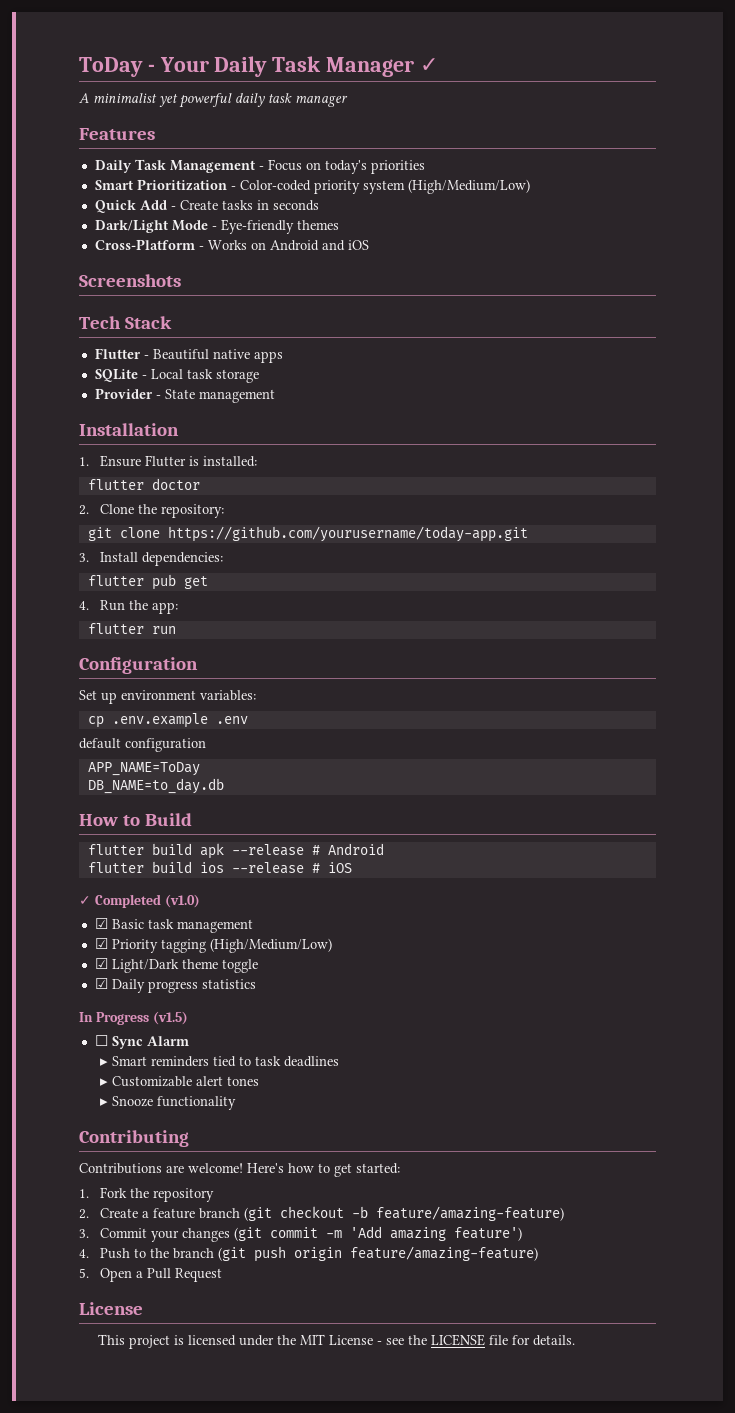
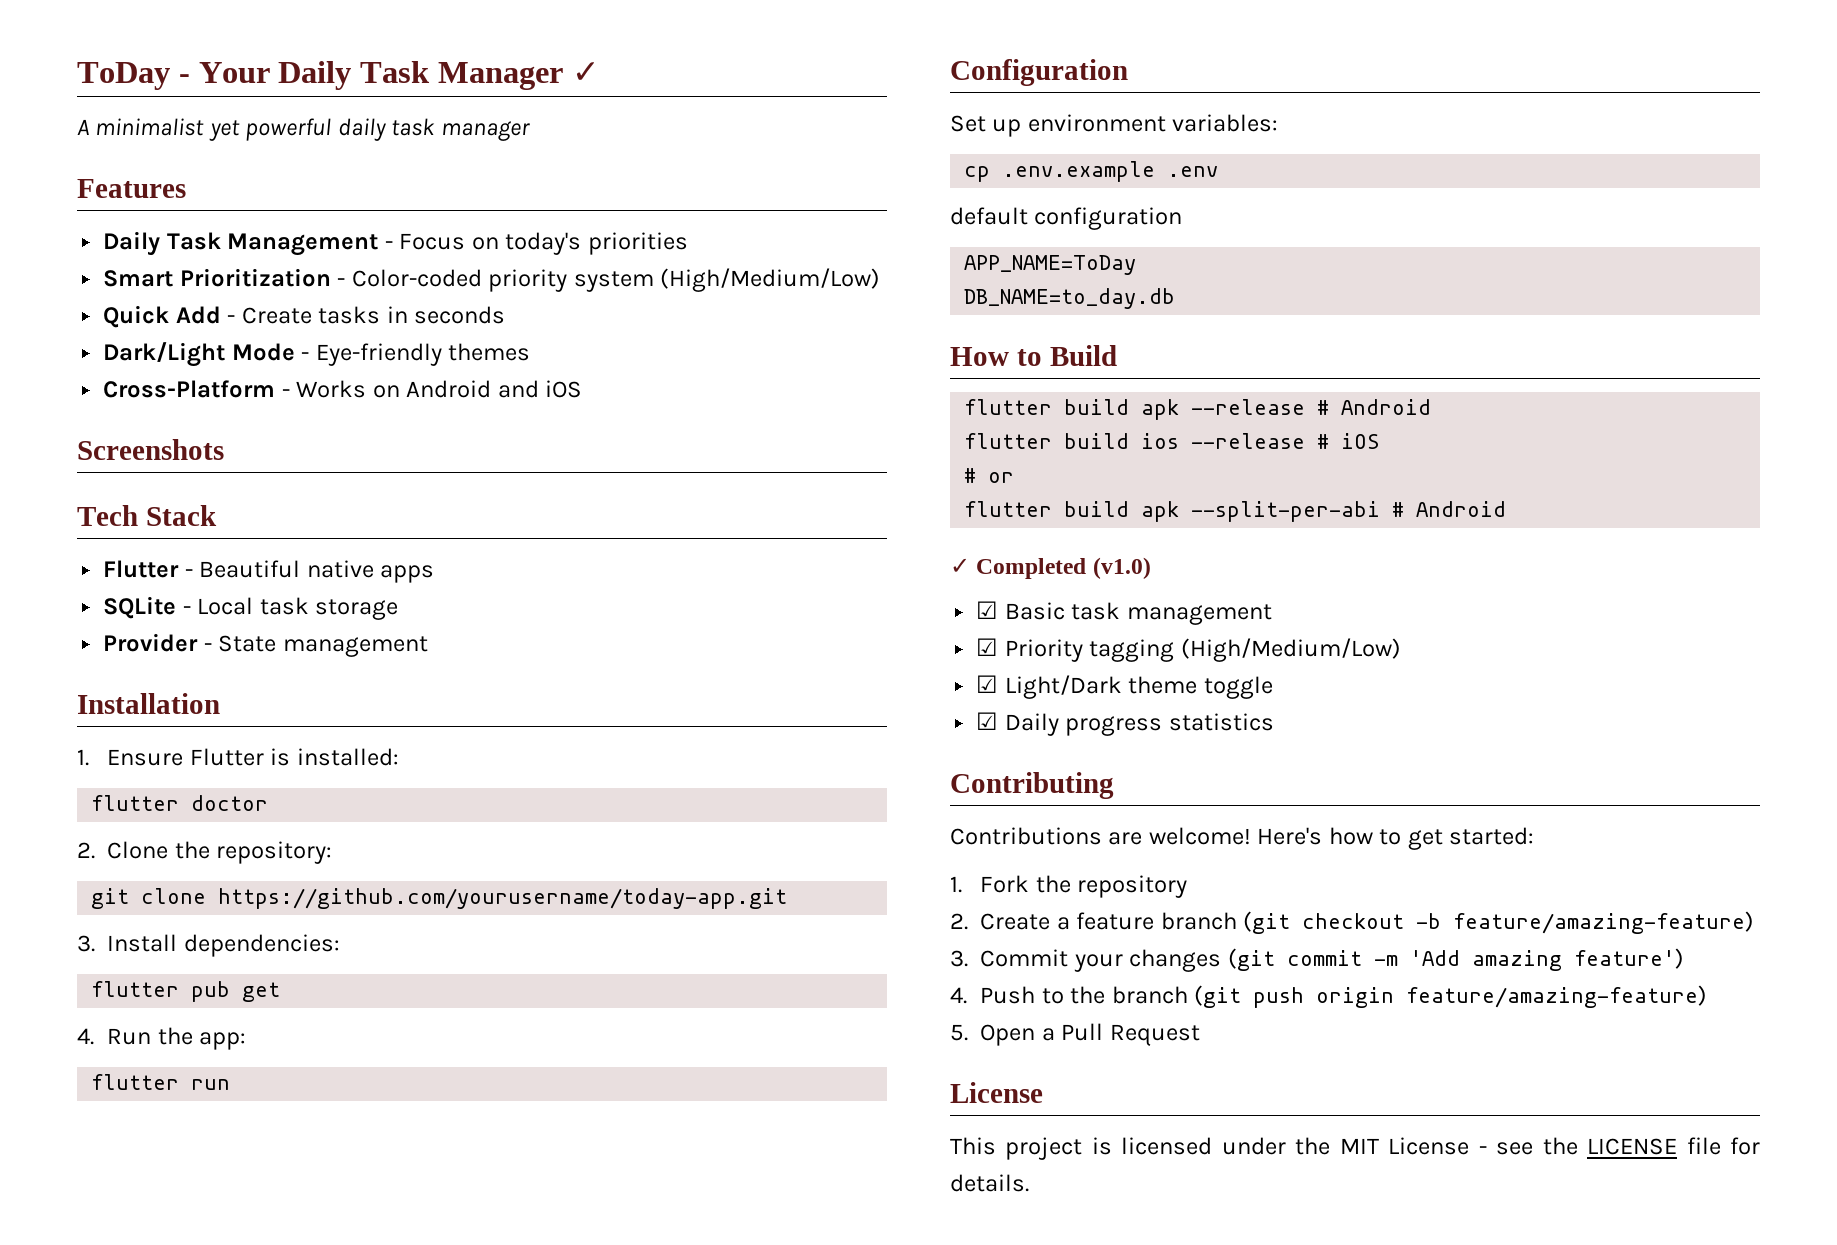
+ # or
+ flutter build apk --split-per-abi # Android
- In Progress (v1.5)
- ☐ Sync Alarm
- ▸ Smart reminders tied to task deadlines
- ▸ Customizable alert tones
- ▸ Snooze functionality

